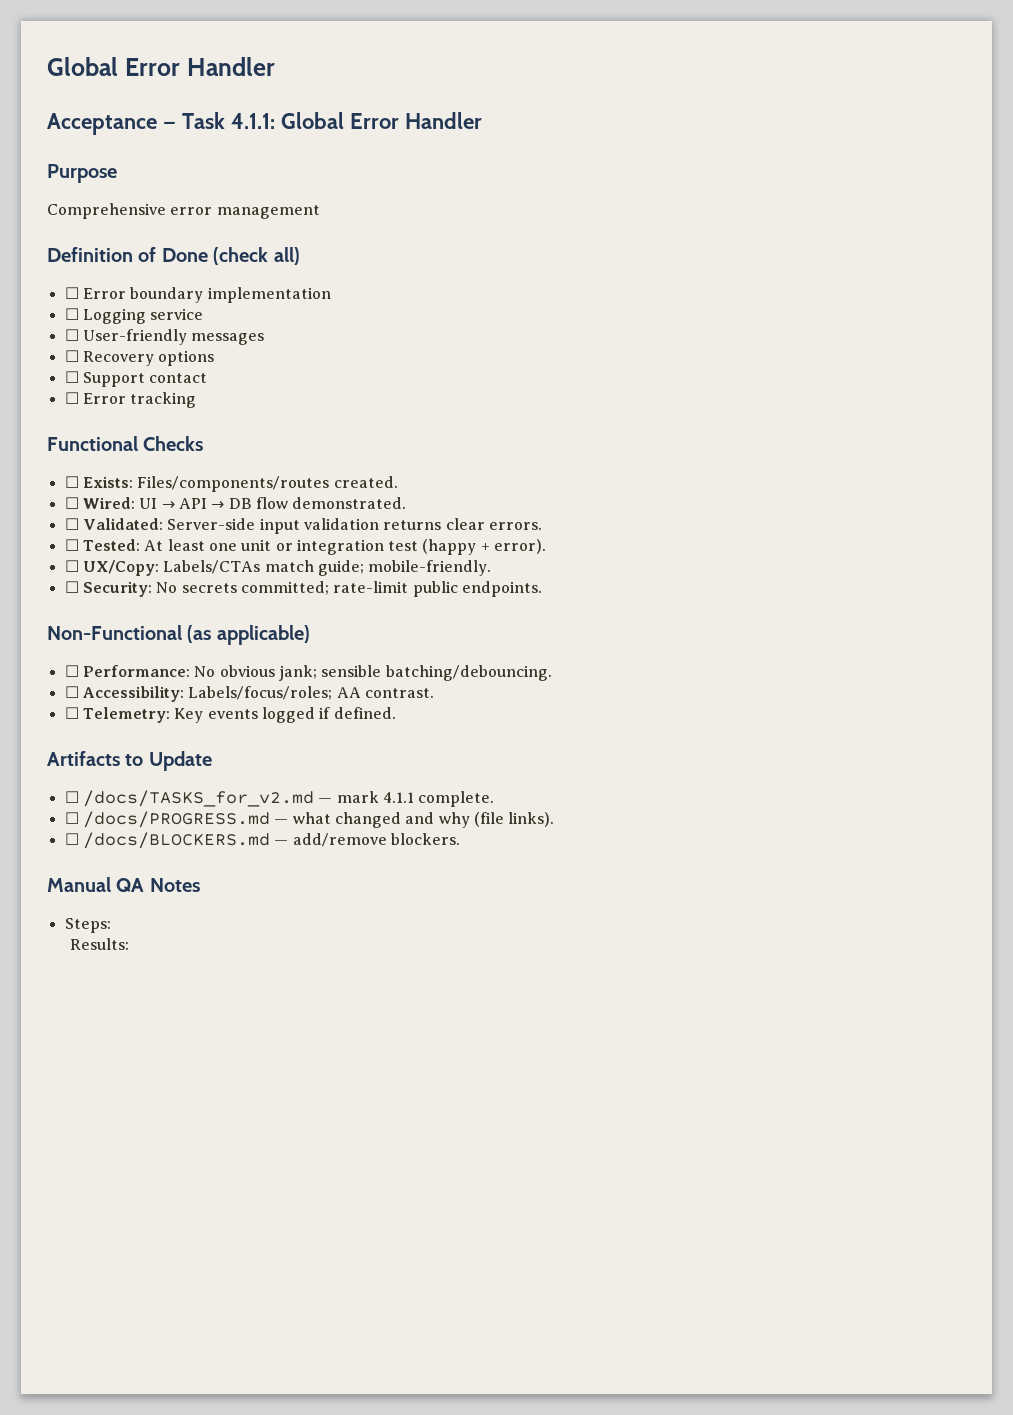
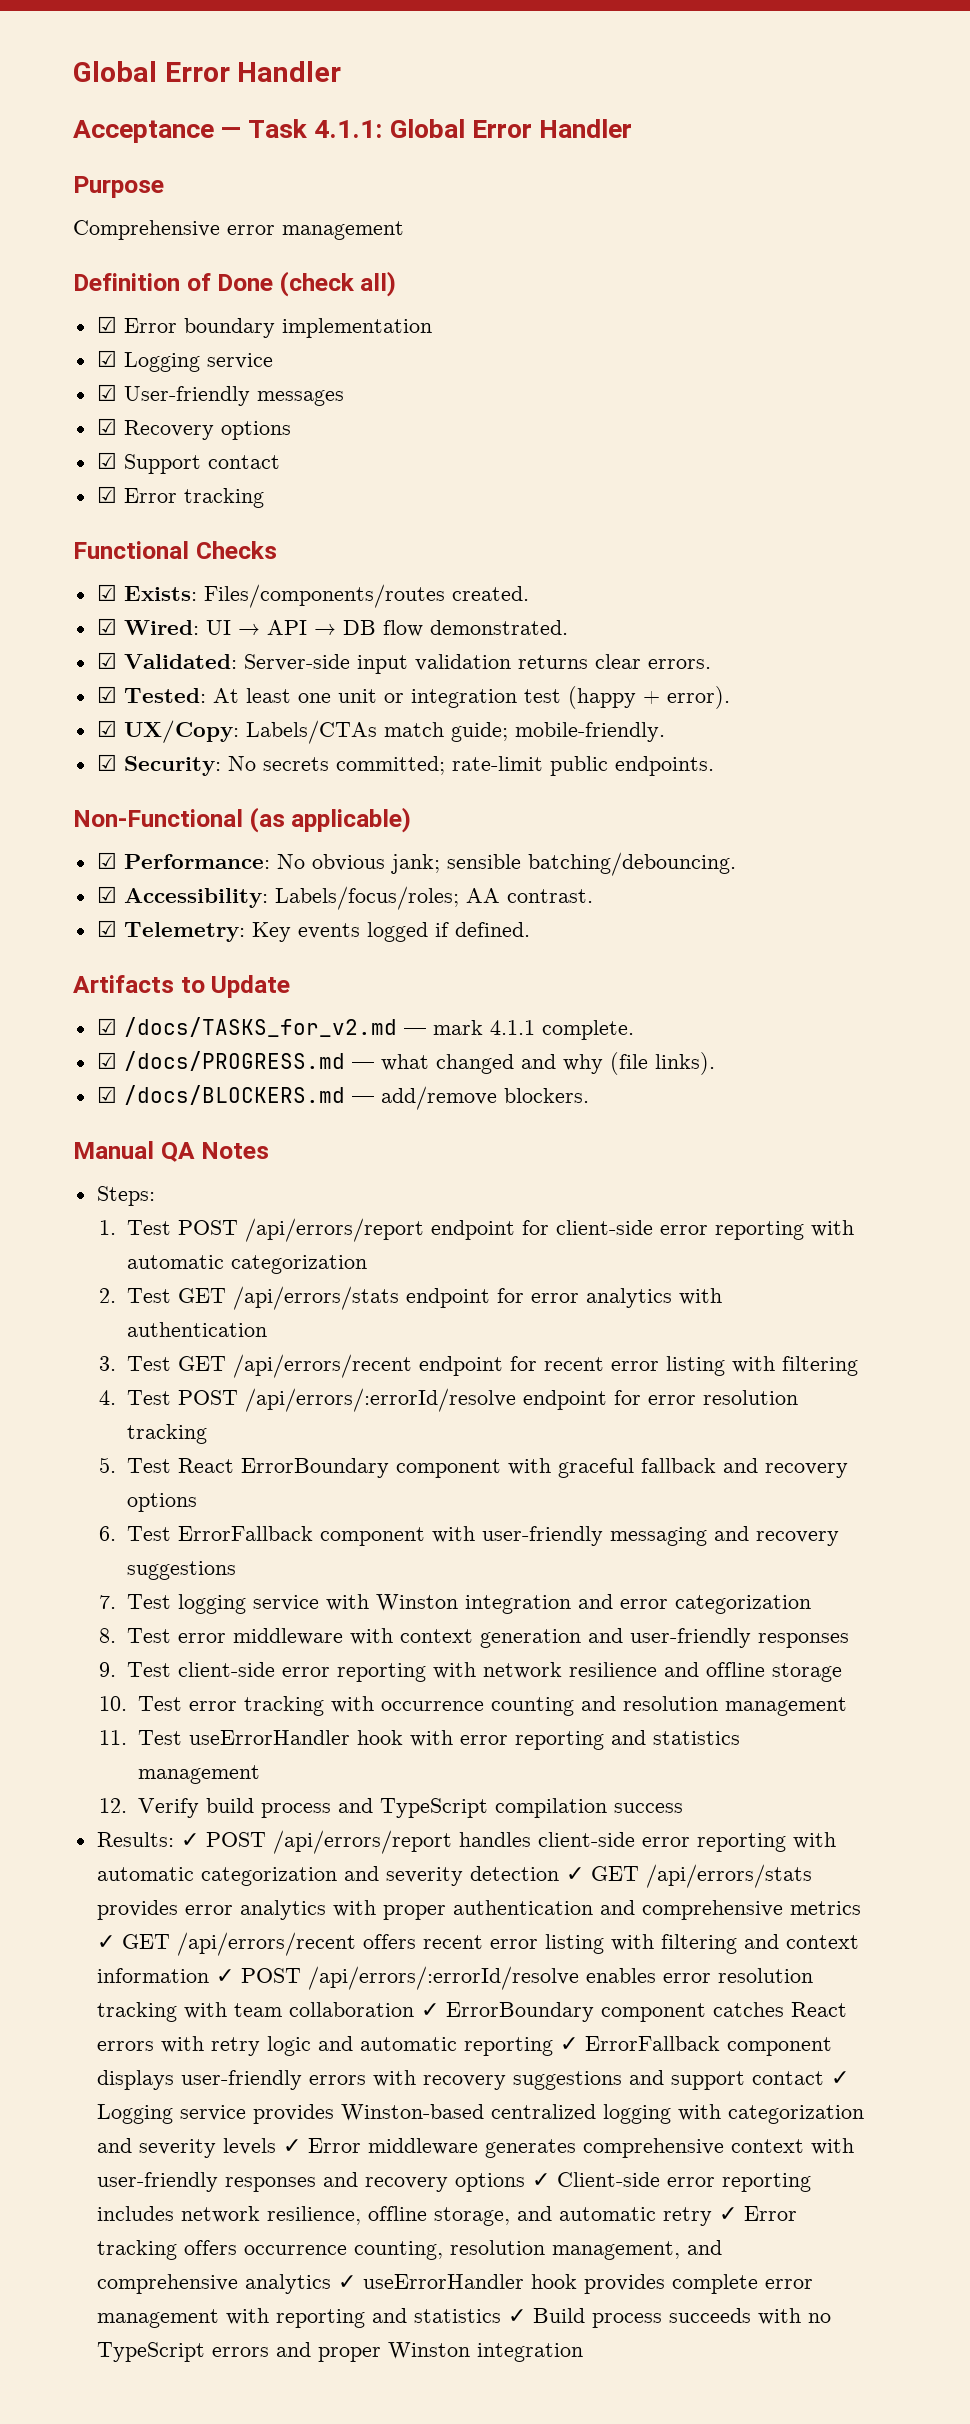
- ☐ Error boundary implementation
+ ☑ Error boundary implementation
- ☐ Logging service
+ ☑ Logging service
- ☐ User-friendly messages
+ ☑ User-friendly messages
- ☐ Recovery options
+ ☑ Recovery options
- ☐ Support contact
+ ☑ Support contact
- ☐ Error tracking
+ ☑ Error tracking
- ☐ Exists: Files/components/routes created.
+ ☑ Exists: Files/components/routes created.
- ☐ Wired: UI → API → DB flow demonstrated.
+ ☑ Wired: UI → API → DB flow demonstrated.
- ☐ Validated: Server-side input validation returns clear errors.
+ ☑ Validated: Server-side input validation returns clear errors.
- ☐ Tested: At least one unit or integration test (happy + error).
+ ☑ Tested: At least one unit or integration test (happy + error).
- ☐ UX/Copy: Labels/CTAs match guide; mobile-friendly.
+ ☑ UX/Copy: Labels/CTAs match guide; mobile-friendly.
- ☐ Security: No secrets committed; rate-limit public endpoints.
+ ☑ Security: No secrets committed; rate-limit public endpoints.
- ☐ Performance: No obvious jank; sensible batching/debouncing.
+ ☑ Performance: No obvious jank; sensible batching/debouncing.
- ☐ Accessibility: Labels/focus/roles; AA contrast.
+ ☑ Accessibility: Labels/focus/roles; AA contrast.
- ☐ Telemetry: Key events logged if defined.
+ ☑ Telemetry: Key events logged if defined.
- ☐ /docs/TASKS_for_v2.md — mark 4.1.1 complete.
+ ☑ /docs/TASKS_for_v2.md — mark 4.1.1 complete.
- ☐ /docs/PROGRESS.md — what changed and why (file links).
+ ☑ /docs/PROGRESS.md — what changed and why (file links).
- ☐ /docs/BLOCKERS.md — add/remove blockers.
+ ☑ /docs/BLOCKERS.md — add/remove blockers.
- Results:
+ 1. Test POST /api/errors/report endpoint for client-side error reporting with automatic categorization
+ 2. Test GET /api/errors/stats endpoint for error analytics with authentication
+ 3. Test GET /api/errors/recent endpoint for recent error listing with filtering
+ 4. Test POST /api/errors/:errorId/resolve endpoint for error resolution tracking
+ 5. Test React ErrorBoundary component with graceful fallback and recovery options
+ 6. Test ErrorFallback component with user-friendly messaging and recovery suggestions
+ 7. Test logging service with Winston integration and error categorization
+ 8. Test error middleware with context generation and user-friendly responses
+ 9. Test client-side error reporting with network resilience and offline storage
+ 10. Test error tracking with occurrence counting and resolution management
+ 11. Test useErrorHandler hook with error reporting and statistics management
+ 12. Verify build process and TypeScript compilation success
+ Results: ✓ POST /api/errors/report handles client-side error reporting with automatic categorization and severity detection ✓ GET /api/errors/stats provides error analytics with proper authentication and comprehensive metrics ✓ GET /api/errors/recent offers recent error listing with filtering and context information ✓ POST /api/errors/:errorId/resolve enables error resolution tracking with team collaboration ✓ ErrorBoundary component catches React errors with retry logic and automatic reporting ✓ ErrorFallback component displays user-friendly errors with recovery suggestions and support contact ✓ Logging service provides Winston-based centralized logging with categorization and severity levels ✓ Error middleware generates comprehensive context with user-friendly responses and recovery options ✓ Client-side error reporting includes network resilience, offline storage, and automatic retry ✓ Error tracking offers occurrence counting, resolution management, and comprehensive analytics ✓ useErrorHandler hook provides complete error management with reporting and statistics ✓ Build process succeeds with no TypeScript errors and proper Winston integration

